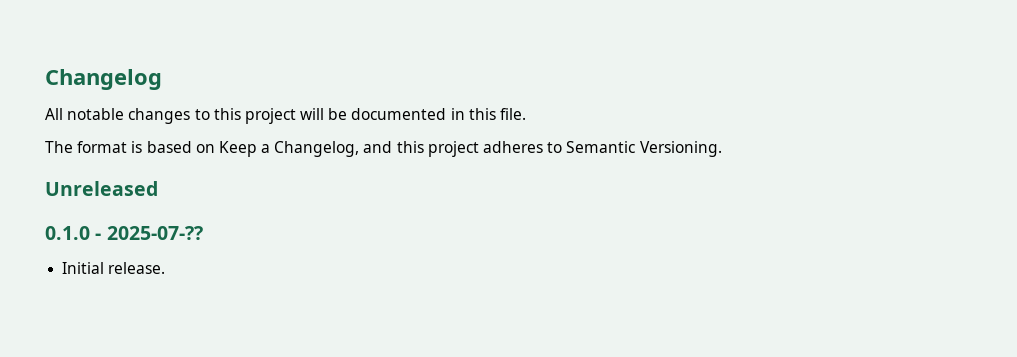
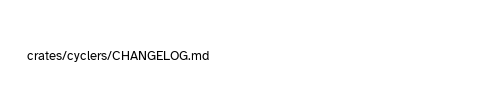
- Changelog
- All notable changes to this project will be documented in this file.
- The format is based on Keep a Changelog, and this project adheres to Semantic Versioning.
- Unreleased
- 0.1.0 - 2025-07-??
- Initial release.
+ crates/cyclers/CHANGELOG.md

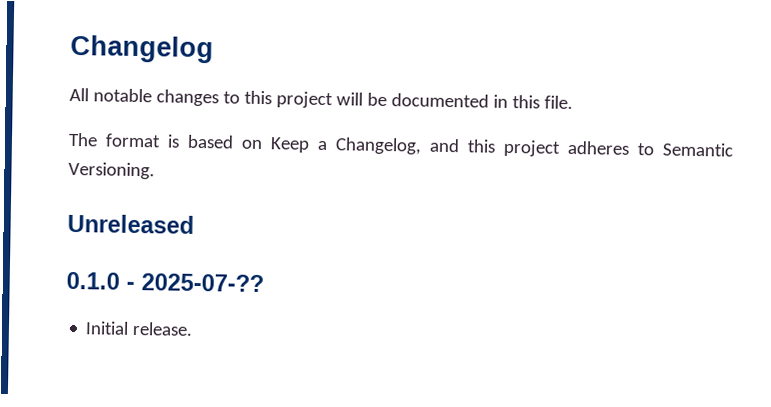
- crates/cyclers/CHANGELOG.md
+ Changelog
+ All notable changes to this project will be documented in this file.
+ The format is based on Keep a Changelog, and this project adheres to Semantic Versioning.
+ Unreleased
+ 0.1.0 - 2025-07-??
+ Initial release.

